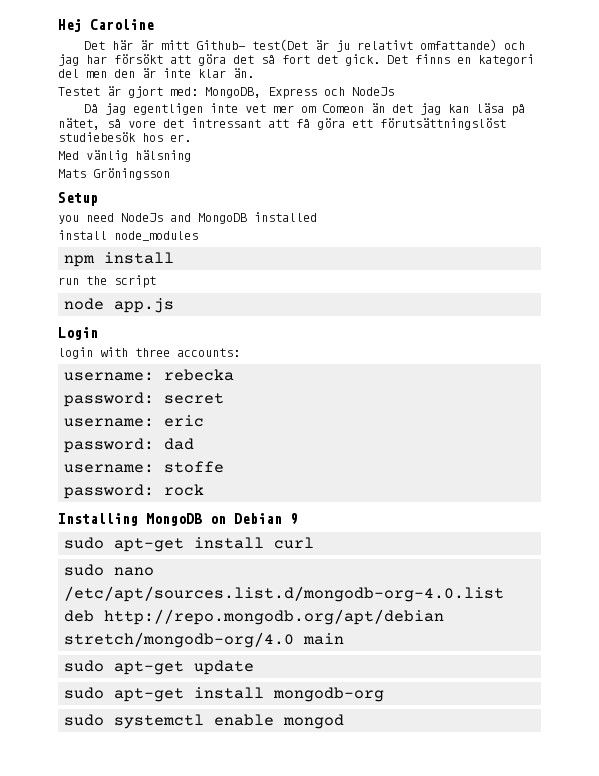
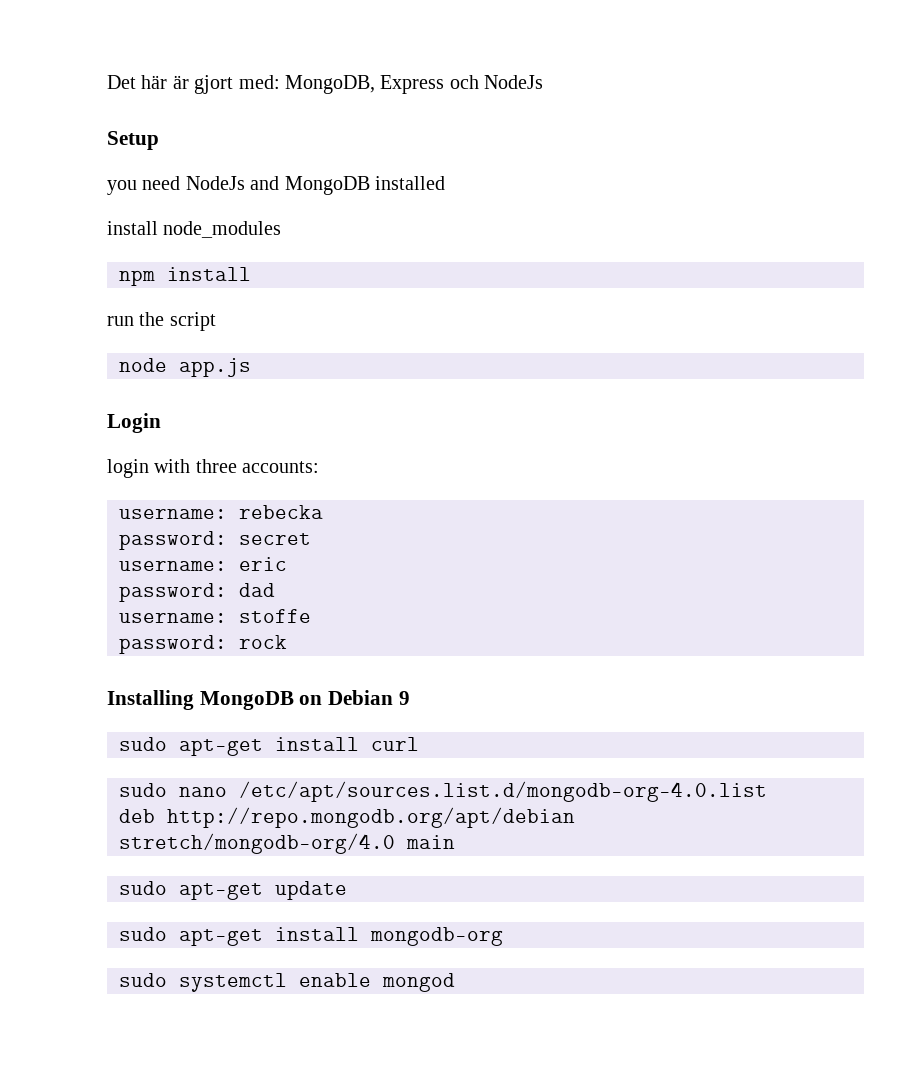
- Hej Caroline
- Det här är mitt Github- test(Det är ju relativt omfattande) och jag har försökt att göra det så fort det gick. Det finns en kategori del men den är inte klar än.
- Testet är gjort med: MongoDB, Express och NodeJs
+ Det här är gjort med: MongoDB, Express och NodeJs
- Då jag egentligen inte vet mer om Comeon än det jag kan läsa på nätet, så vore det intressant att få göra ett förutsättningslöst studiebesök hos er.
- Med vänlig hälsning
- Mats Gröningsson

